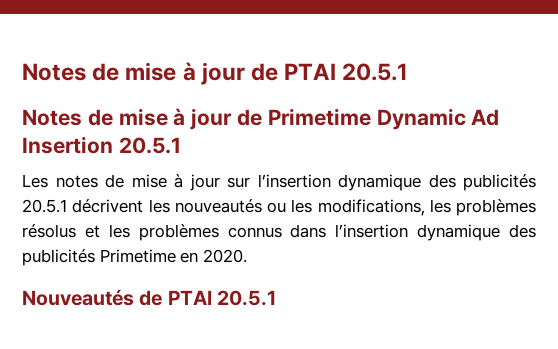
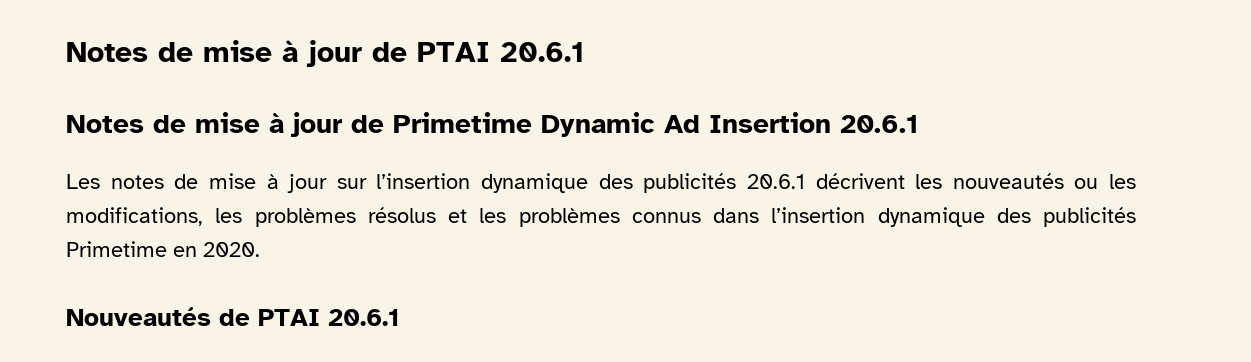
- Notes de mise à jour de PTAI 20.5.1
+ Notes de mise à jour de PTAI 20.6.1
- Notes de mise à jour de Primetime Dynamic Ad Insertion 20.5.1
+ Notes de mise à jour de Primetime Dynamic Ad Insertion 20.6.1
- Les notes de mise à jour sur l’insertion dynamique des publicités 20.5.1 décrivent les nouveautés ou les modifications, les problèmes résolus et les problèmes connus dans l’insertion dynamique des publicités Primetime en 2020.
+ Les notes de mise à jour sur l’insertion dynamique des publicités 20.6.1 décrivent les nouveautés ou les modifications, les problèmes résolus et les problèmes connus dans l’insertion dynamique des publicités Primetime en 2020.
- Nouveautés de PTAI 20.5.1
+ Nouveautés de PTAI 20.6.1

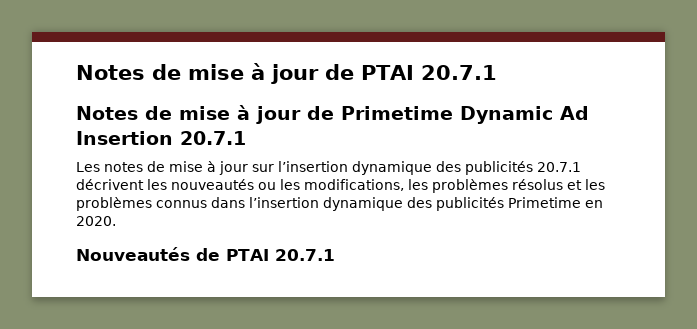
- Notes de mise à jour de PTAI 20.6.1
+ Notes de mise à jour de PTAI 20.7.1
- Notes de mise à jour de Primetime Dynamic Ad Insertion 20.6.1
+ Notes de mise à jour de Primetime Dynamic Ad Insertion 20.7.1
- Les notes de mise à jour sur l’insertion dynamique des publicités 20.6.1 décrivent les nouveautés ou les modifications, les problèmes résolus et les problèmes connus dans l’insertion dynamique des publicités Primetime en 2020.
+ Les notes de mise à jour sur l’insertion dynamique des publicités 20.7.1 décrivent les nouveautés ou les modifications, les problèmes résolus et les problèmes connus dans l’insertion dynamique des publicités Primetime en 2020.
- Nouveautés de PTAI 20.6.1
+ Nouveautés de PTAI 20.7.1

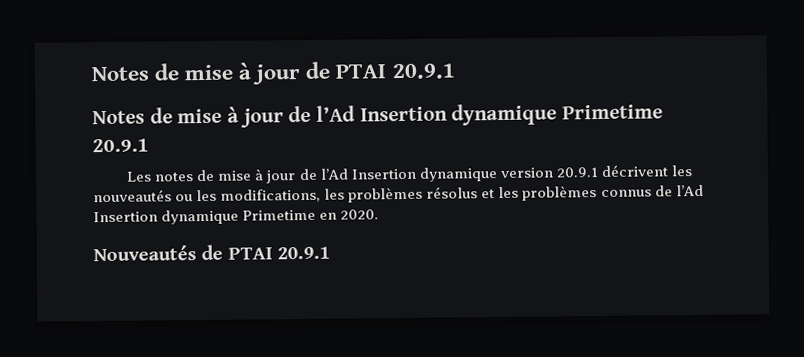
- Notes de mise à jour de PTAI 20.7.1
- Notes de mise à jour de Primetime Dynamic Ad Insertion 20.7.1
+ Notes de mise à jour de PTAI 20.9.1
+ Notes de mise à jour de l’Ad Insertion dynamique Primetime 20.9.1
- Les notes de mise à jour sur l’insertion dynamique des publicités 20.7.1 décrivent les nouveautés ou les modifications, les problèmes résolus et les problèmes connus dans l’insertion dynamique des publicités Primetime en 2020.
+ Les notes de mise à jour de l’Ad Insertion dynamique version 20.9.1 décrivent les nouveautés ou les modifications, les problèmes résolus et les problèmes connus de l’Ad Insertion dynamique Primetime en 2020.
- Nouveautés de PTAI 20.7.1
+ Nouveautés de PTAI 20.9.1

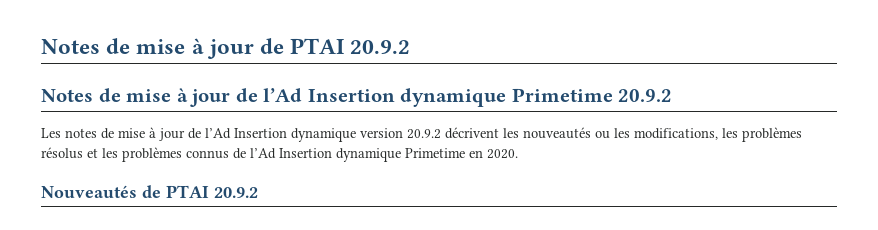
- Notes de mise à jour de PTAI 20.9.1
+ Notes de mise à jour de PTAI 20.9.2
- Notes de mise à jour de l’Ad Insertion dynamique Primetime 20.9.1
+ Notes de mise à jour de l’Ad Insertion dynamique Primetime 20.9.2
- Les notes de mise à jour de l’Ad Insertion dynamique version 20.9.1 décrivent les nouveautés ou les modifications, les problèmes résolus et les problèmes connus de l’Ad Insertion dynamique Primetime en 2020.
+ Les notes de mise à jour de l’Ad Insertion dynamique version 20.9.2 décrivent les nouveautés ou les modifications, les problèmes résolus et les problèmes connus de l’Ad Insertion dynamique Primetime en 2020.
- Nouveautés de PTAI 20.9.1
+ Nouveautés de PTAI 20.9.2

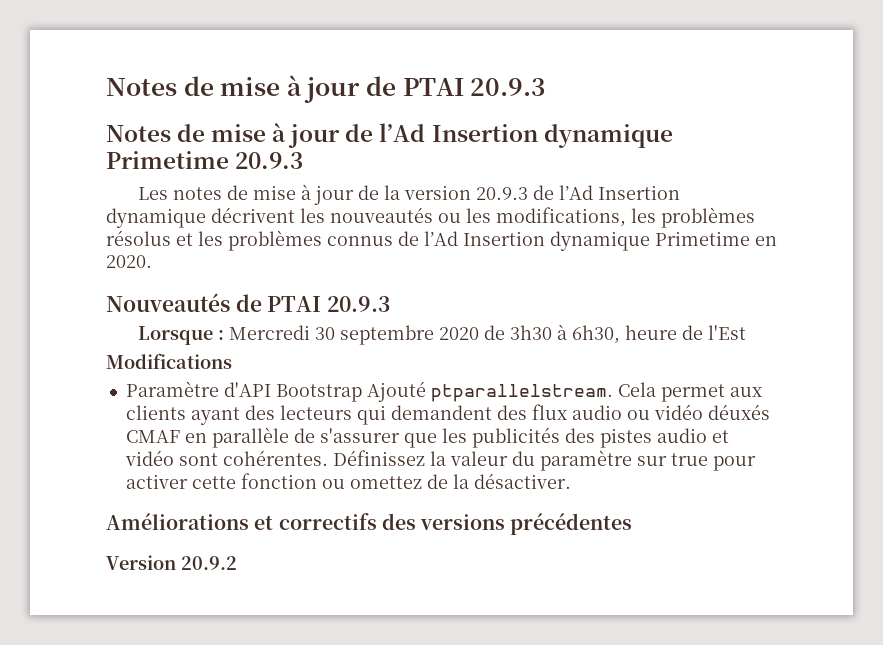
- Notes de mise à jour de PTAI 20.9.2
+ Notes de mise à jour de PTAI 20.9.3
- Notes de mise à jour de l’Ad Insertion dynamique Primetime 20.9.2
+ Notes de mise à jour de l’Ad Insertion dynamique Primetime 20.9.3
- Les notes de mise à jour de l’Ad Insertion dynamique version 20.9.2 décrivent les nouveautés ou les modifications, les problèmes résolus et les problèmes connus de l’Ad Insertion dynamique Primetime en 2020.
+ Les notes de mise à jour de la version 20.9.3 de l’Ad Insertion dynamique décrivent les nouveautés ou les modifications, les problèmes résolus et les problèmes connus de l’Ad Insertion dynamique Primetime en 2020.
- Nouveautés de PTAI 20.9.2
+ Nouveautés de PTAI 20.9.3
+ Lorsque : Mercredi 30 septembre 2020 de 3h30 à 6h30, heure de l'Est
+ Modifications
+ Paramètre d'API Bootstrap Ajouté ptparallelstream. Cela permet aux clients ayant des lecteurs qui demandent des flux audio ou vidéo déuxés CMAF en parallèle de s'assurer que les publicités des pistes audio et vidéo sont cohérentes. Définissez la valeur du paramètre sur true pour activer cette fonction ou omettez de la désactiver.
+ Améliorations et correctifs des versions précédentes
+ Version 20.9.2

